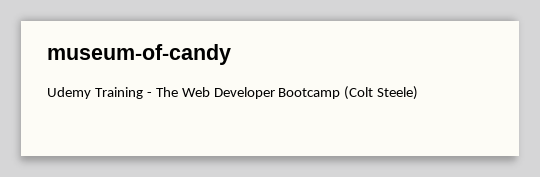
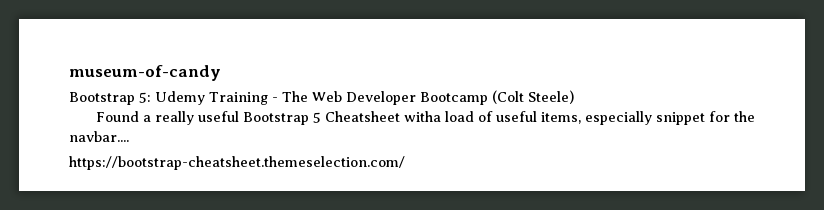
- Udemy Training - The Web Developer Bootcamp (Colt Steele)
+ Bootstrap 5: Udemy Training - The Web Developer Bootcamp (Colt Steele)
+ Found a really useful Bootstrap 5 Cheatsheet witha load of useful items, especially snippet for the navbar....
+ https://bootstrap-cheatsheet.themeselection.com/

